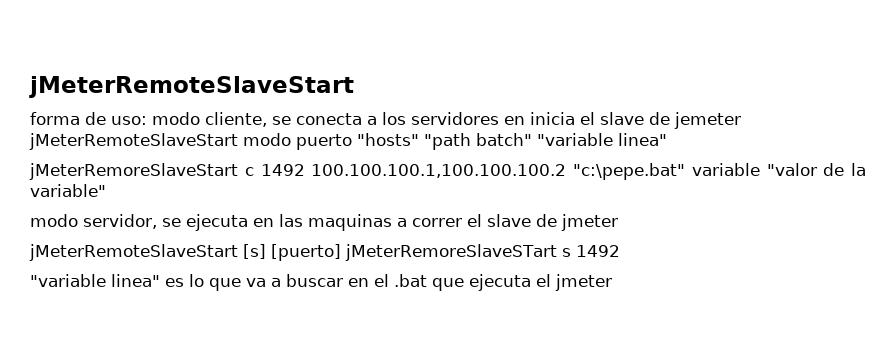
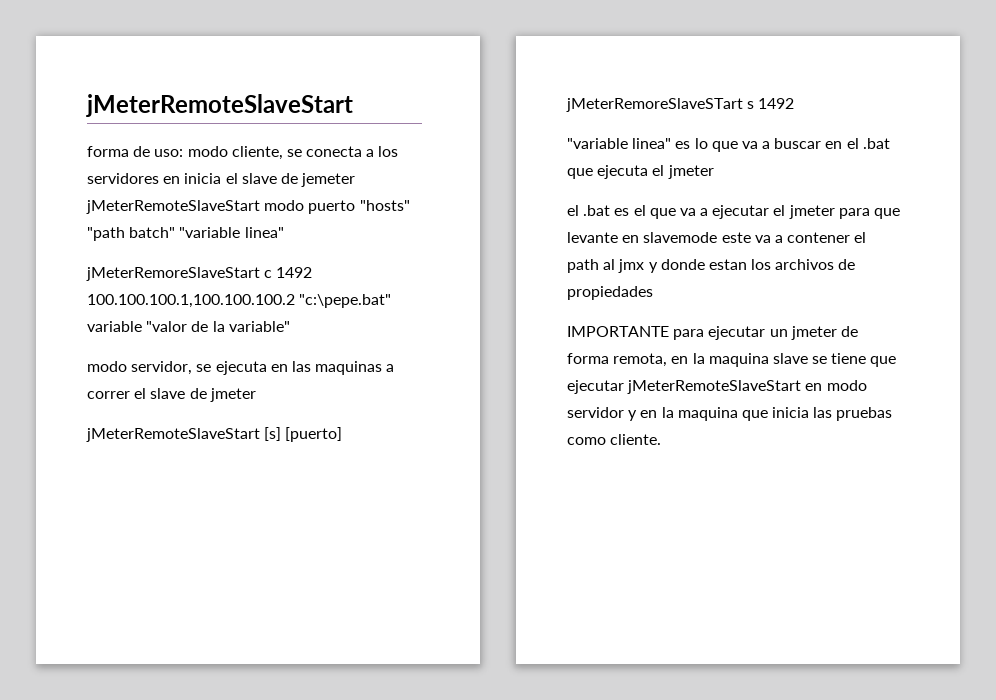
+ el .bat es el que va a ejecutar el jmeter para que levante en slavemode este va a contener el path al jmx y donde estan los archivos de propiedades
+ IMPORTANTE para ejecutar un jmeter de forma remota, en la maquina slave se tiene que ejecutar jMeterRemoteSlaveStart en modo servidor y en la maquina que inicia las pruebas como cliente.

